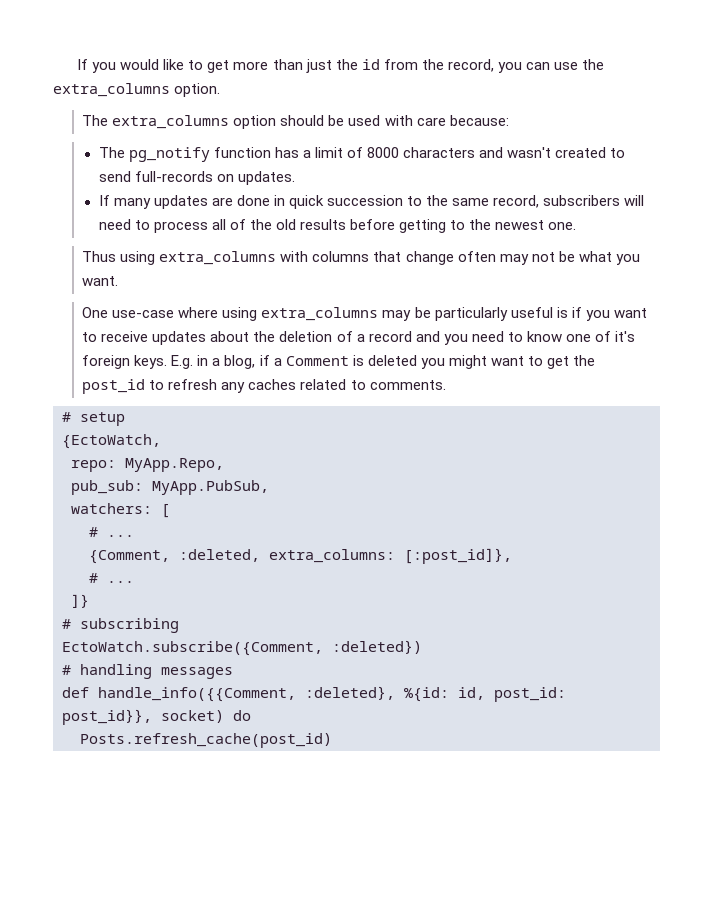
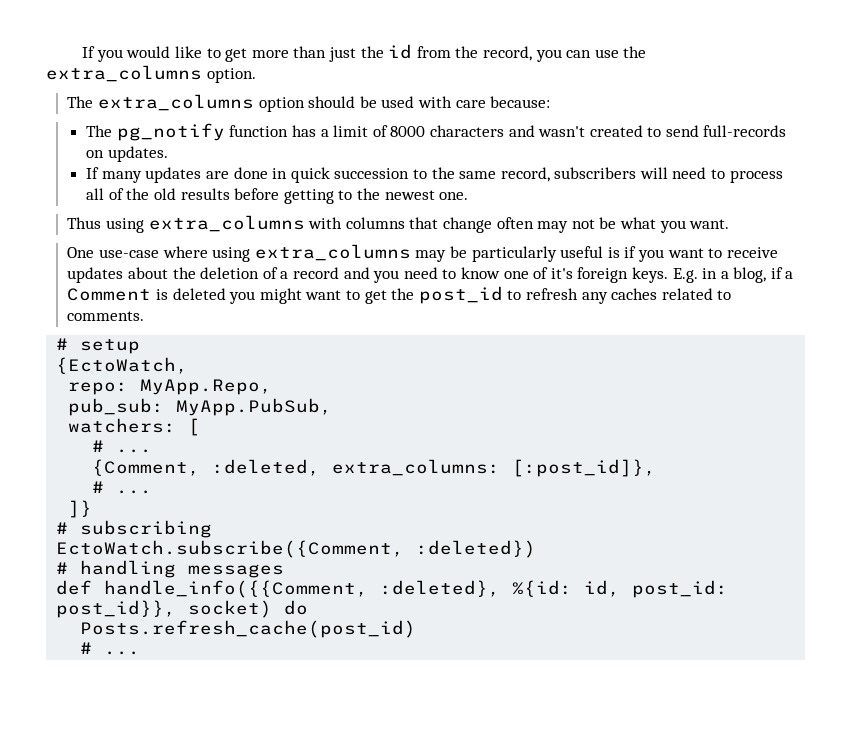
  Posts.refresh_cache(post_id)
+ # ...

